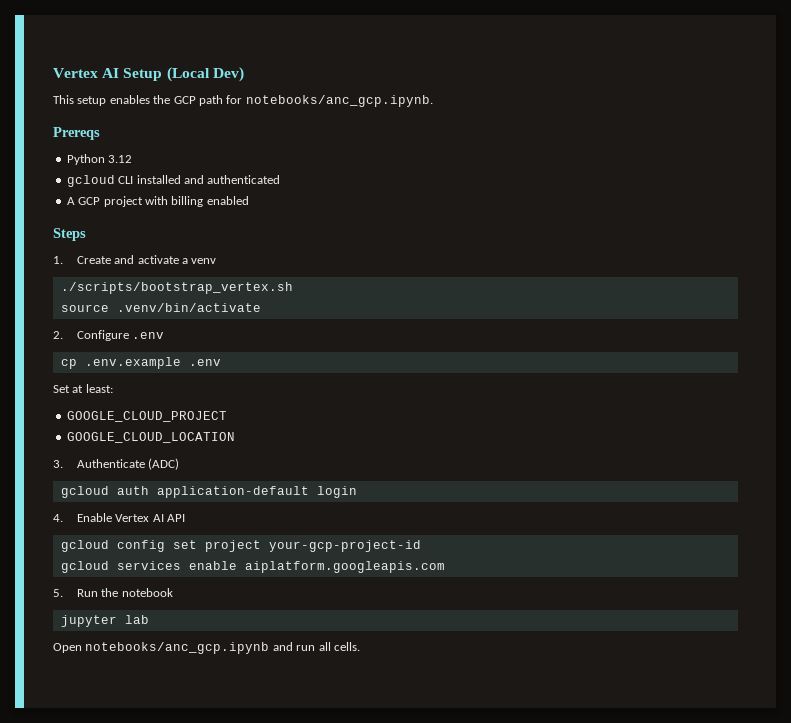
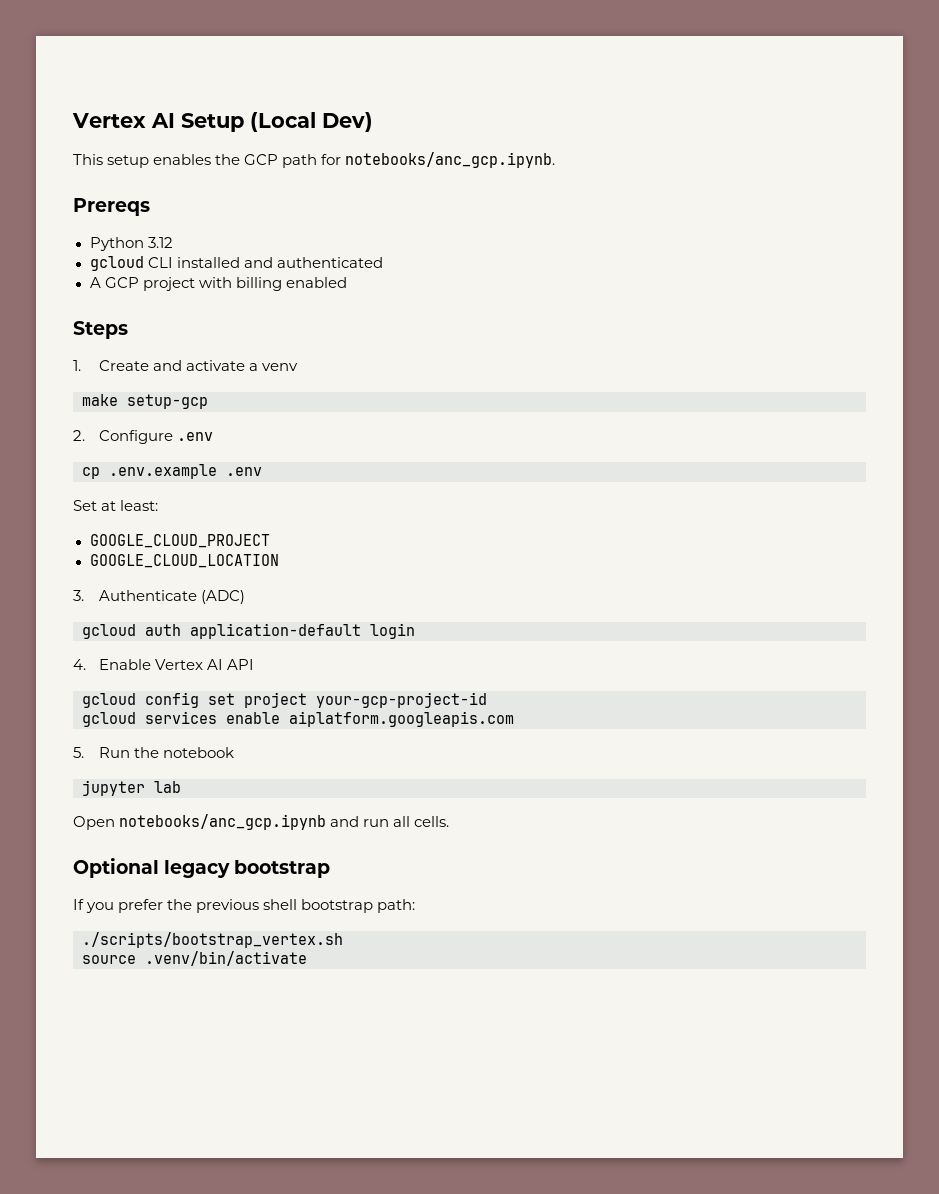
- ./scripts/bootstrap_vertex.sh
- source .venv/bin/activate
+ make setup-gcp
+ Optional legacy bootstrap
+ If you prefer the previous shell bootstrap path:
+ ./scripts/bootstrap_vertex.sh
+ source .venv/bin/activate

